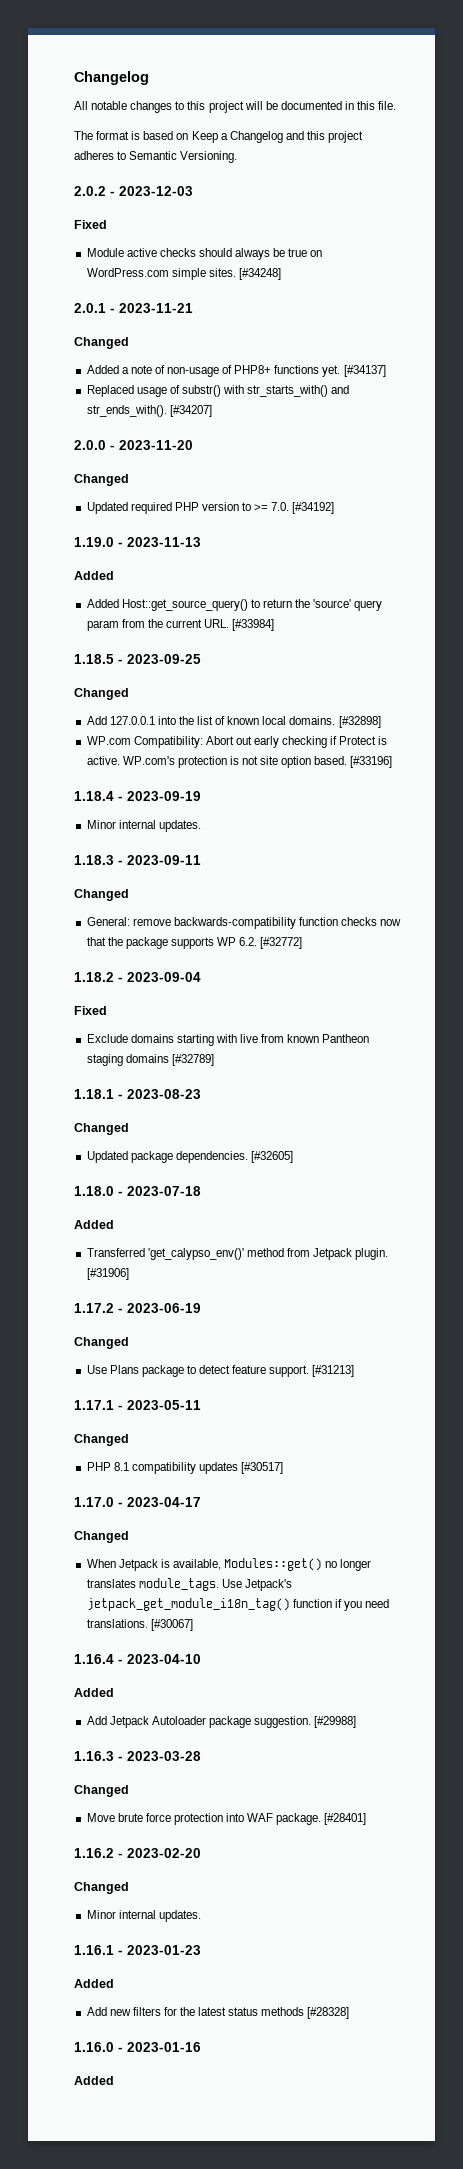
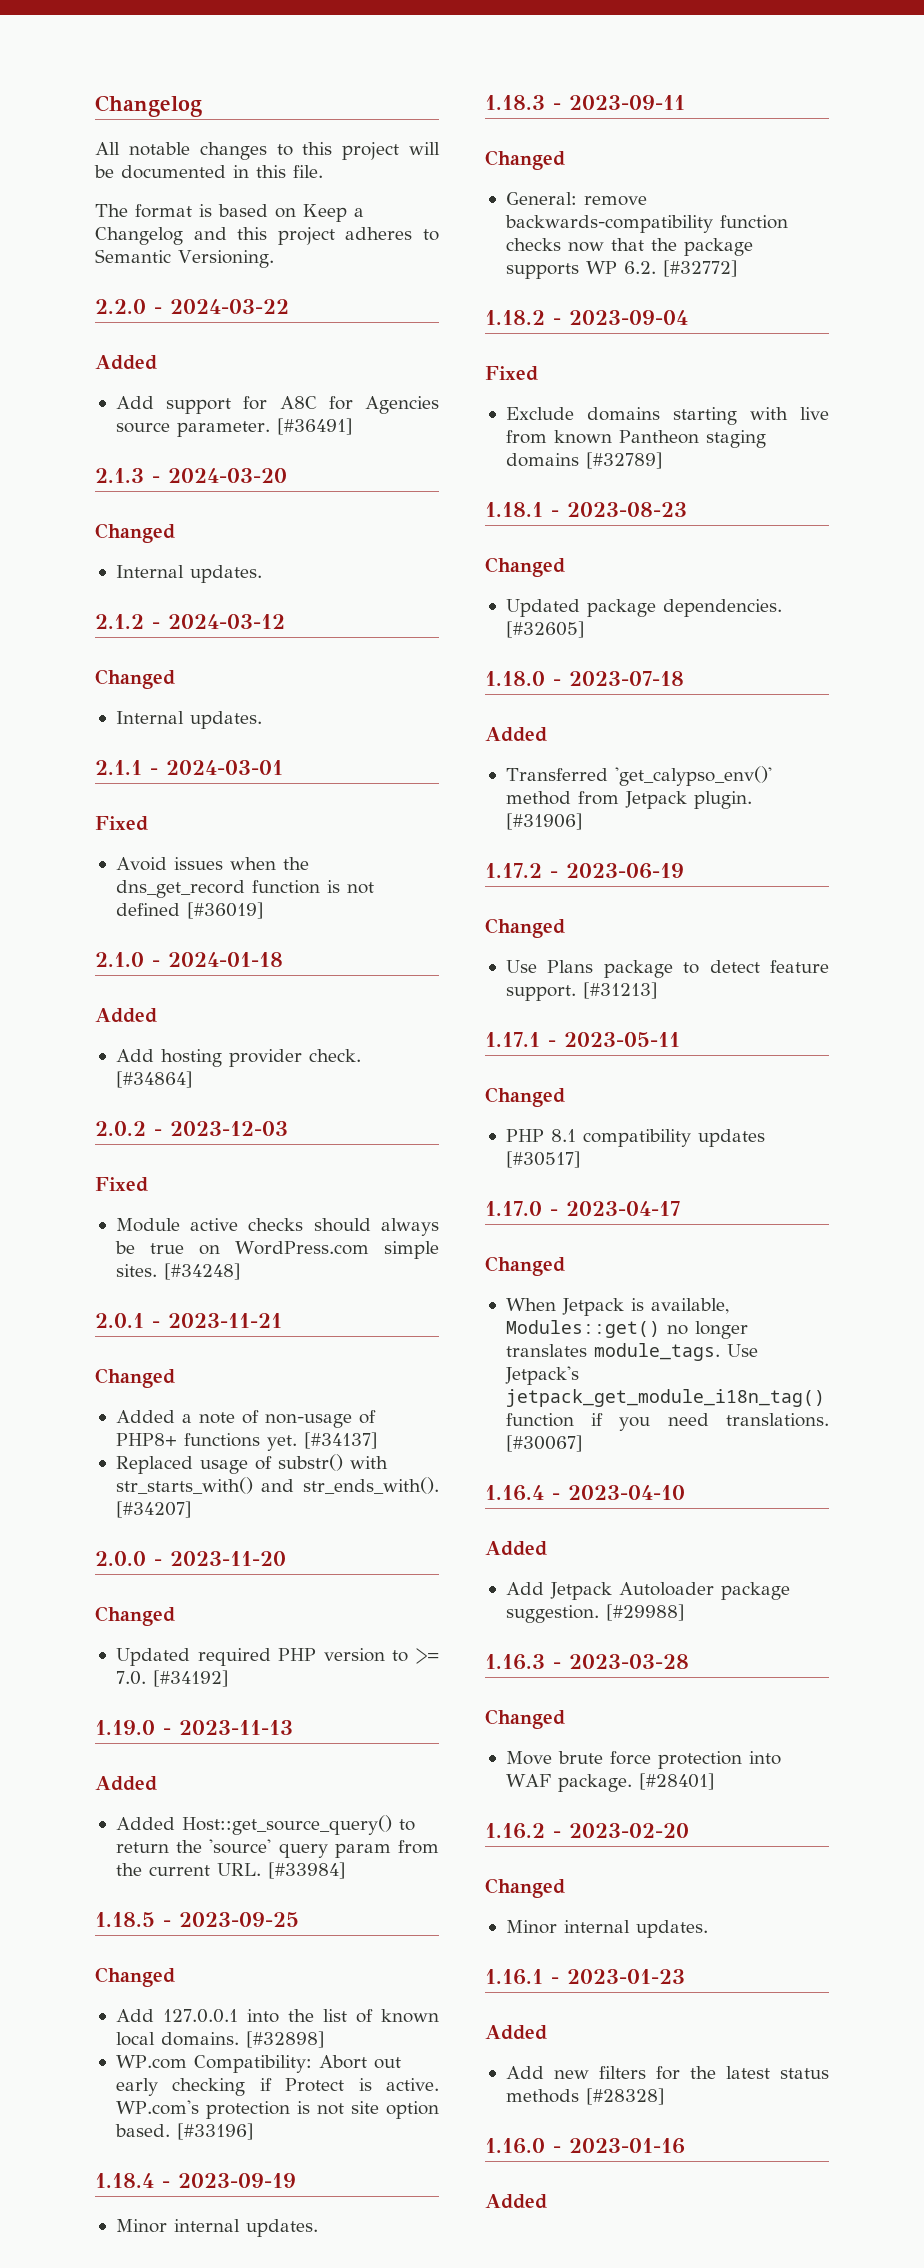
+ 2.2.0 - 2024-03-22
+ Added
+ Add support for A8C for Agencies source parameter. [#36491]
+ 2.1.3 - 2024-03-20
+ Changed
+ Internal updates.
+ 2.1.2 - 2024-03-12
+ Changed
+ Internal updates.
+ 2.1.1 - 2024-03-01
+ Fixed
+ Avoid issues when the dns_get_record function is not defined [#36019]
+ 2.1.0 - 2024-01-18
+ Added
+ Add hosting provider check. [#34864]

